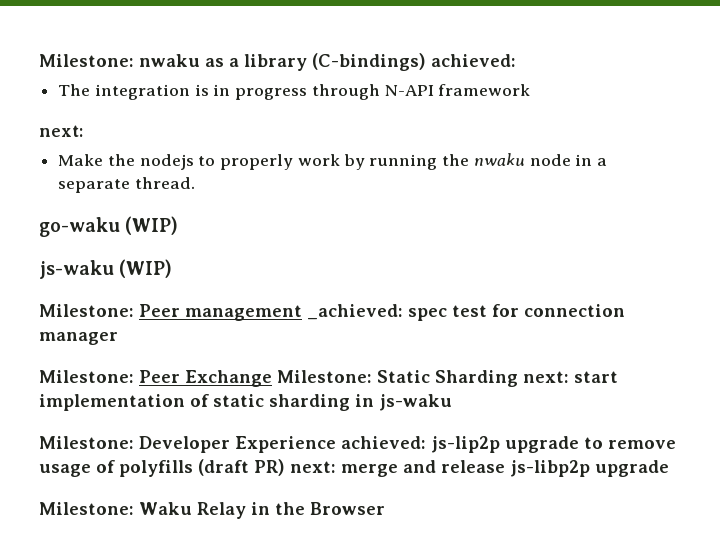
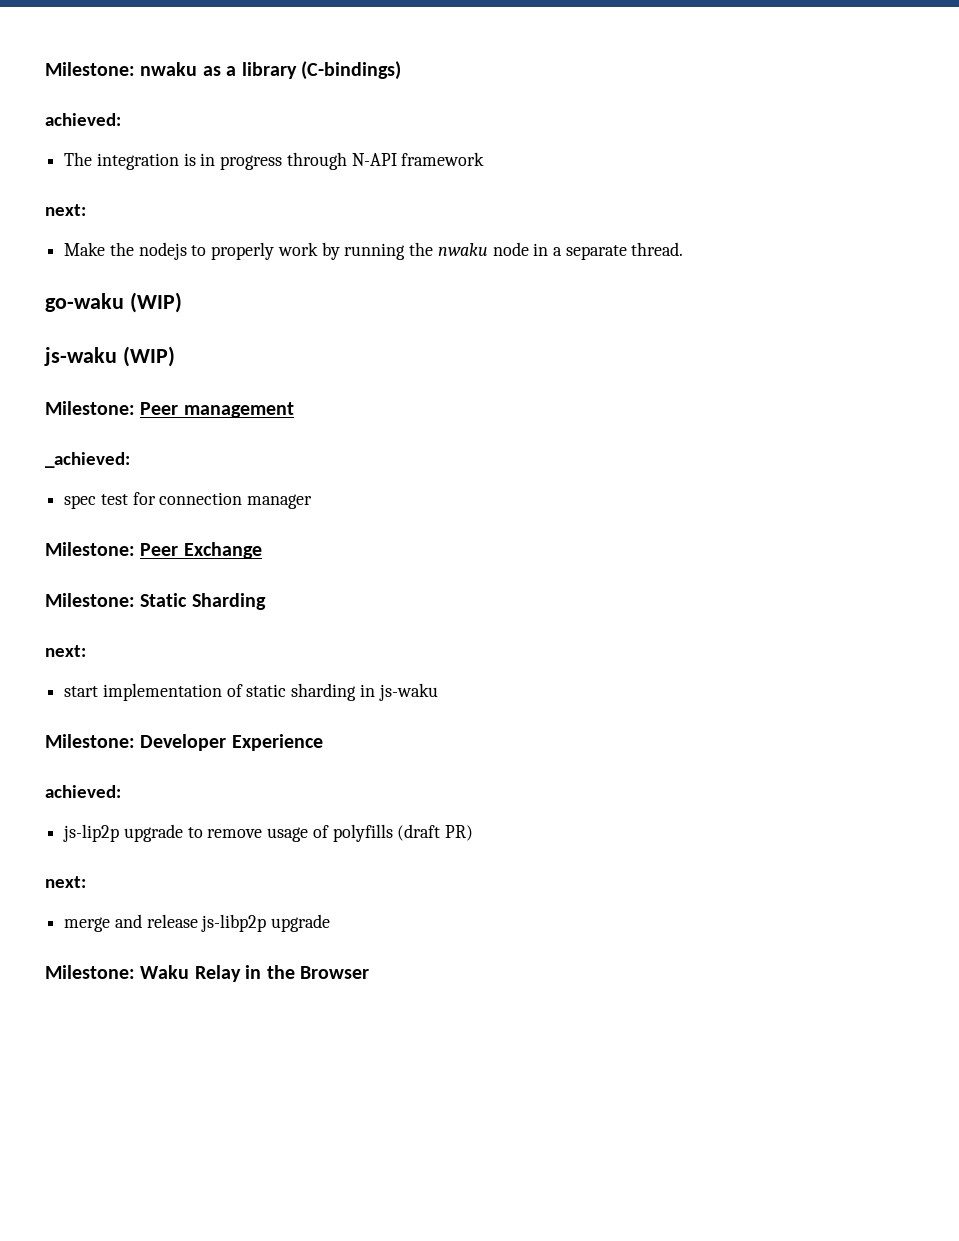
- Milestone: nwaku as a library (C-bindings) achieved:
+ Milestone: nwaku as a library (C-bindings)
+ achieved:
- Milestone: Peer management _achieved: spec test for connection manager
+ Milestone: Peer management
+ _achieved:
+ spec test for connection manager
- Milestone: Peer Exchange Milestone: Static Sharding next: start implementation of static sharding in js-waku
+ Milestone: Peer Exchange
+ Milestone: Static Sharding
+ next:
+ start implementation of static sharding in js-waku
- Milestone: Developer Experience achieved: js-lip2p upgrade to remove usage of polyfills (draft PR) next: merge and release js-libp2p upgrade
+ Milestone: Developer Experience
+ achieved:
+ js-lip2p upgrade to remove usage of polyfills (draft PR)
+ next:
+ merge and release js-libp2p upgrade

